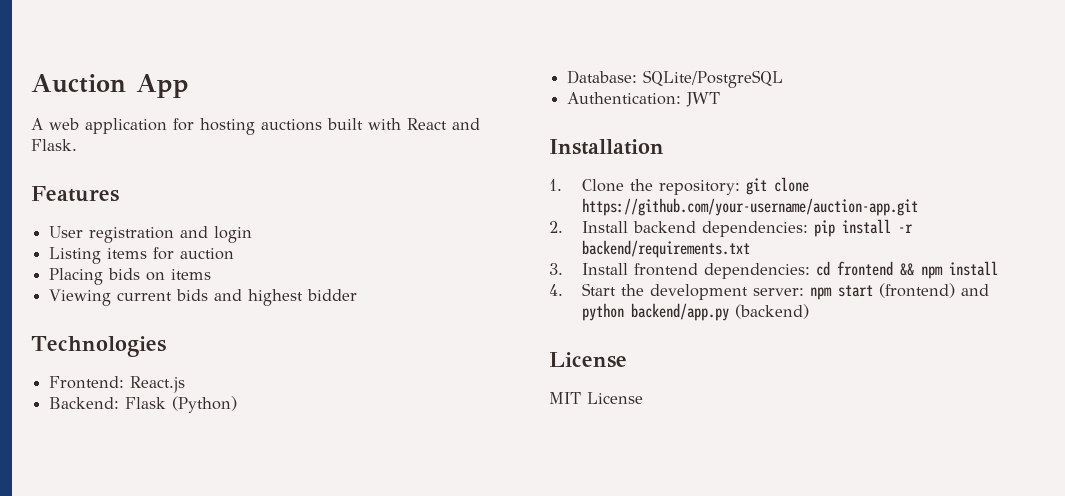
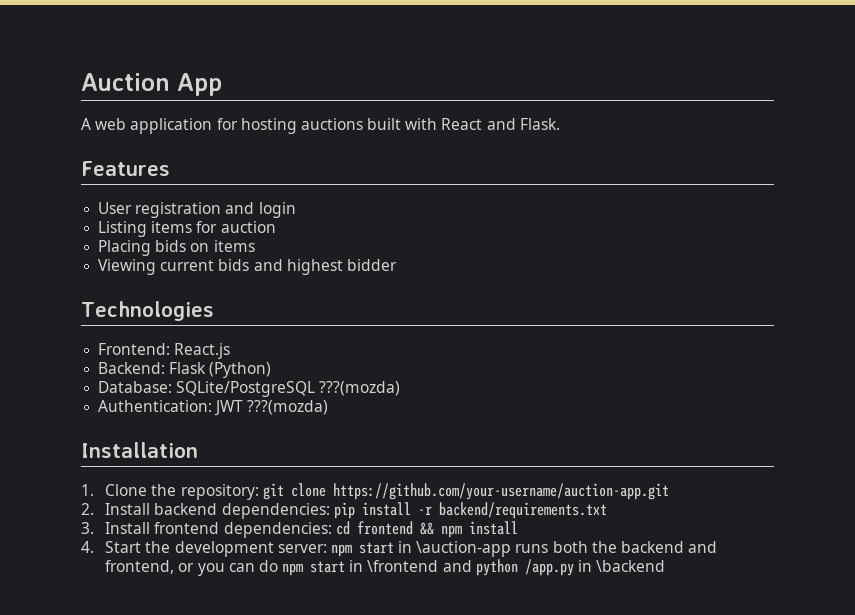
- Database: SQLite/PostgreSQL
+ Database: SQLite/PostgreSQL ???(mozda)
- Authentication: JWT
+ Authentication: JWT ???(mozda)
- 4. Start the development server: npm start (frontend) and python backend/app.py (backend)
- License
- MIT License
+ 4. Start the development server: npm start in \auction-app runs both the backend and frontend, or you can do npm start in \frontend and python /app.py in \backend

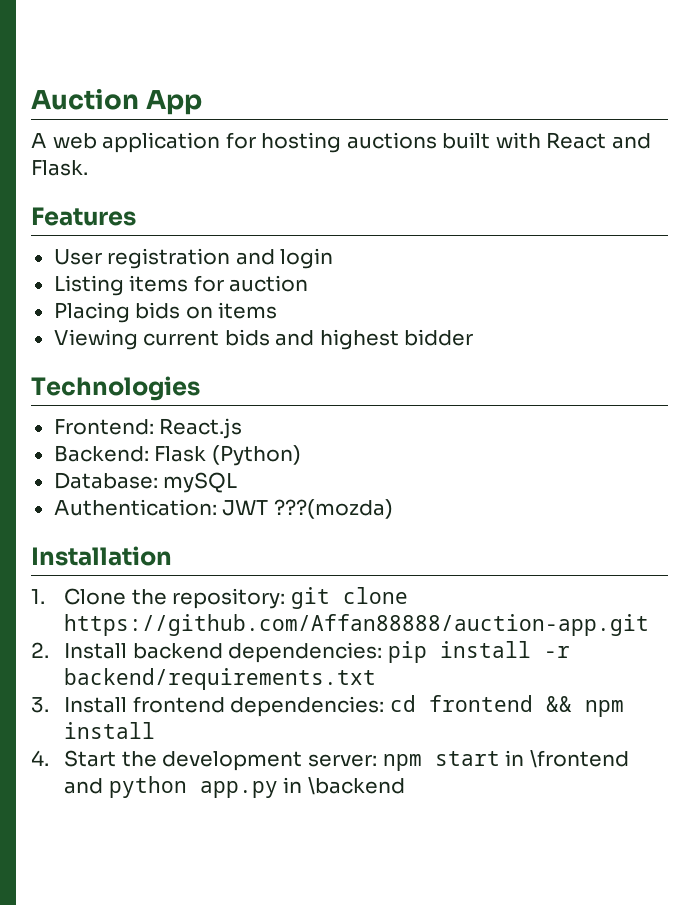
- Database: SQLite/PostgreSQL ???(mozda)
+ Database: mySQL
- 1. Clone the repository: git clone https://github.com/your-username/auction-app.git
+ 1. Clone the repository: git clone https://github.com/Affan88888/auction-app.git
- 4. Start the development server: npm start in \auction-app runs both the backend and frontend, or you can do npm start in \frontend and python /app.py in \backend
+ 4. Start the development server: npm start in \frontend and python app.py in \backend

